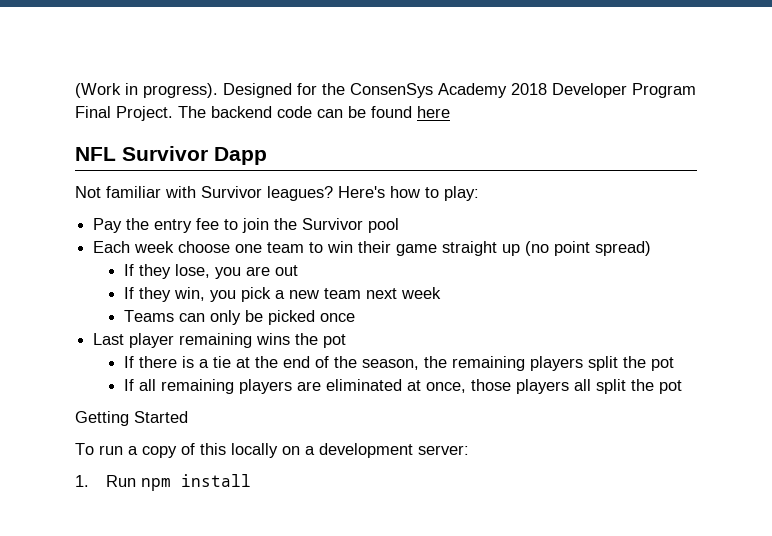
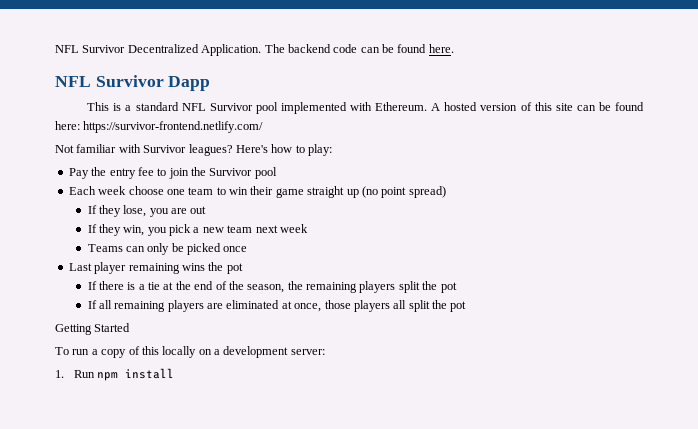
- (Work in progress). Designed for the ConsenSys Academy 2018 Developer Program Final Project.
+ NFL Survivor Decentralized Application.
- The backend code can be found here
+ The backend code can be found here.
+ This is a standard NFL Survivor pool implemented with Ethereum. A hosted version of this site can be found here: https://survivor-frontend.netlify.com/

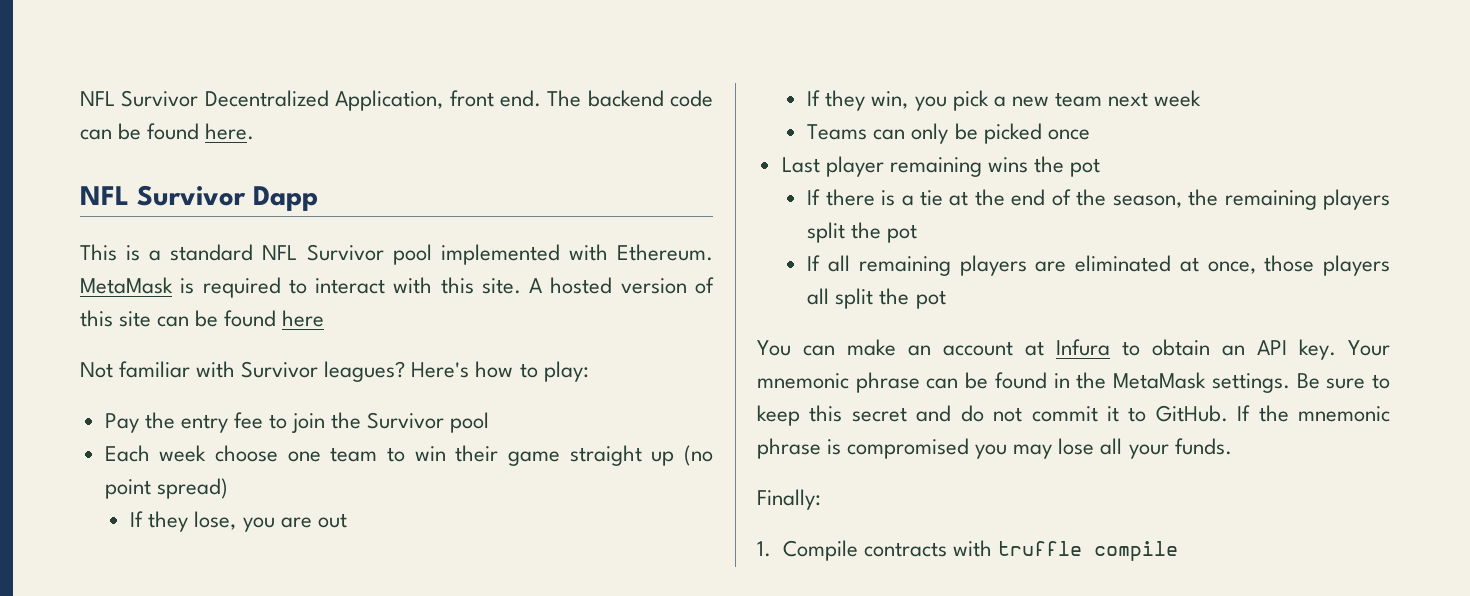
- NFL Survivor Decentralized Application.
+ NFL Survivor Decentralized Application, front end.
+ MetaMask is required to interact with this site.
- A hosted version of this site can be found here: https://survivor-frontend.netlify.com/
+ A hosted version of this site can be found here
- Getting Started
- To run a copy of this locally on a development server:
- 1. Run npm install
+ You can make an account at Infura to obtain an API key. Your mnemonic phrase can be found in the MetaMask settings. Be sure to keep this secret and do not commit it to GitHub. If the mnemonic phrase is compromised you may lose all your funds.
+ Finally:
+ 1. Compile contracts with truffle compile

